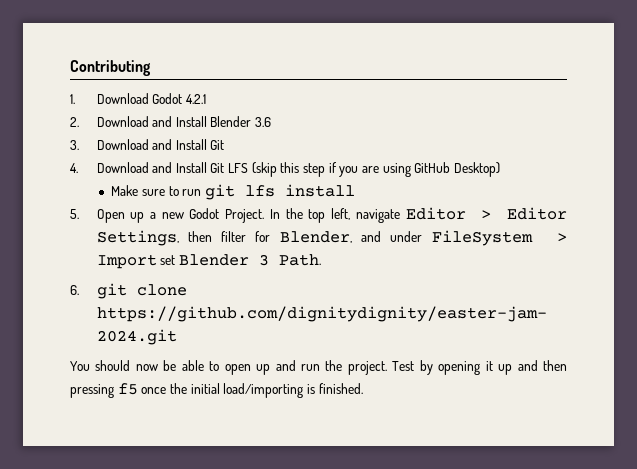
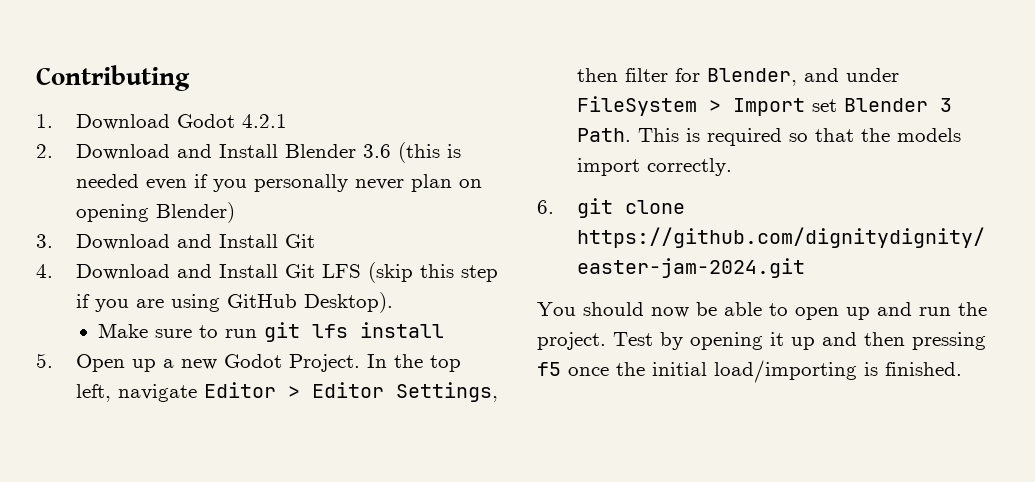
- 2. Download and Install Blender 3.6
+ 2. Download and Install Blender 3.6 (this is needed even if you personally never plan on opening Blender)
- 4. Download and Install Git LFS (skip this step if you are using GitHub Desktop)
+ 4. Download and Install Git LFS (skip this step if you are using GitHub Desktop).
+ This is required so that the models import correctly.

